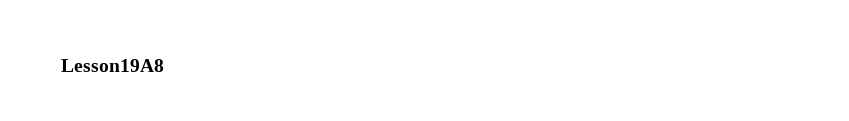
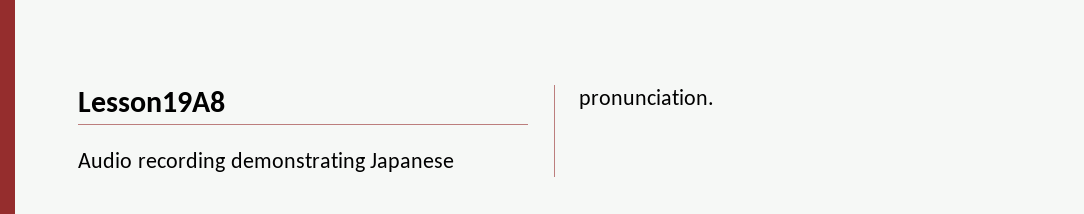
+ Audio recording demonstrating Japanese pronunciation.

